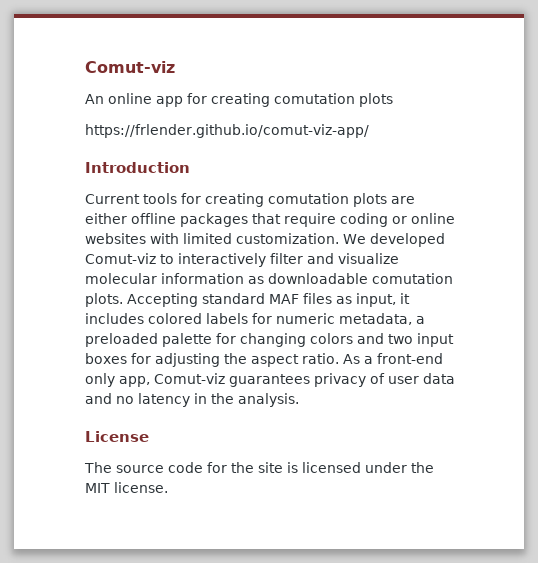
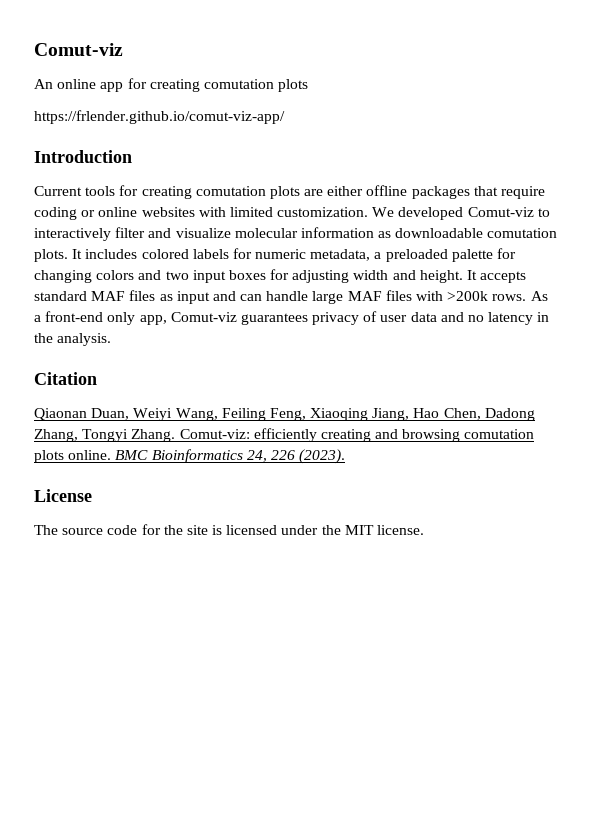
- Accepting standard MAF files as input, it includes colored labels for numeric metadata, a preloaded palette for changing colors and two input boxes for adjusting the aspect ratio.
+ It includes colored labels for numeric metadata, a preloaded palette for changing colors and two input boxes for adjusting width and height. It accepts standard MAF files as input and can handle large MAF files with >200k rows.
+ Citation
+ Qiaonan Duan, Weiyi Wang, Feiling Feng, Xiaoqing Jiang, Hao Chen, Dadong Zhang, Tongyi Zhang. Comut-viz: efficiently creating and browsing comutation plots online. BMC Bioinformatics 24, 226 (2023).

